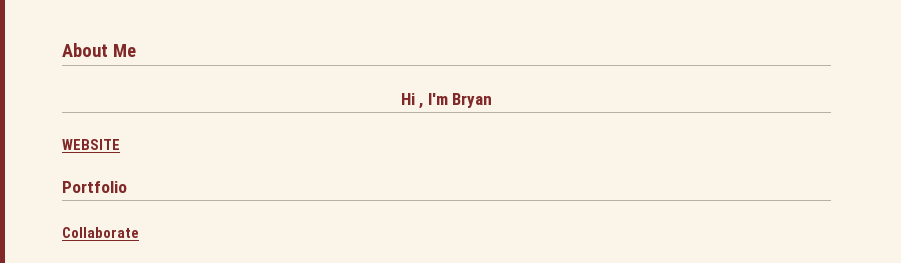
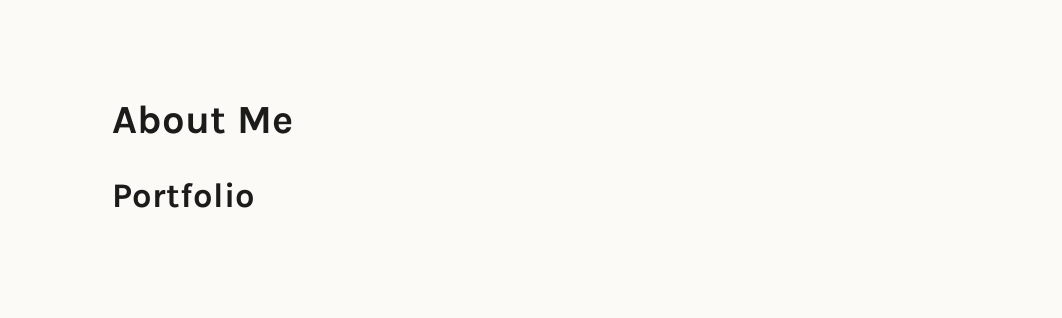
- Hi , I'm Bryan
- WEBSITE
- Collaborate

